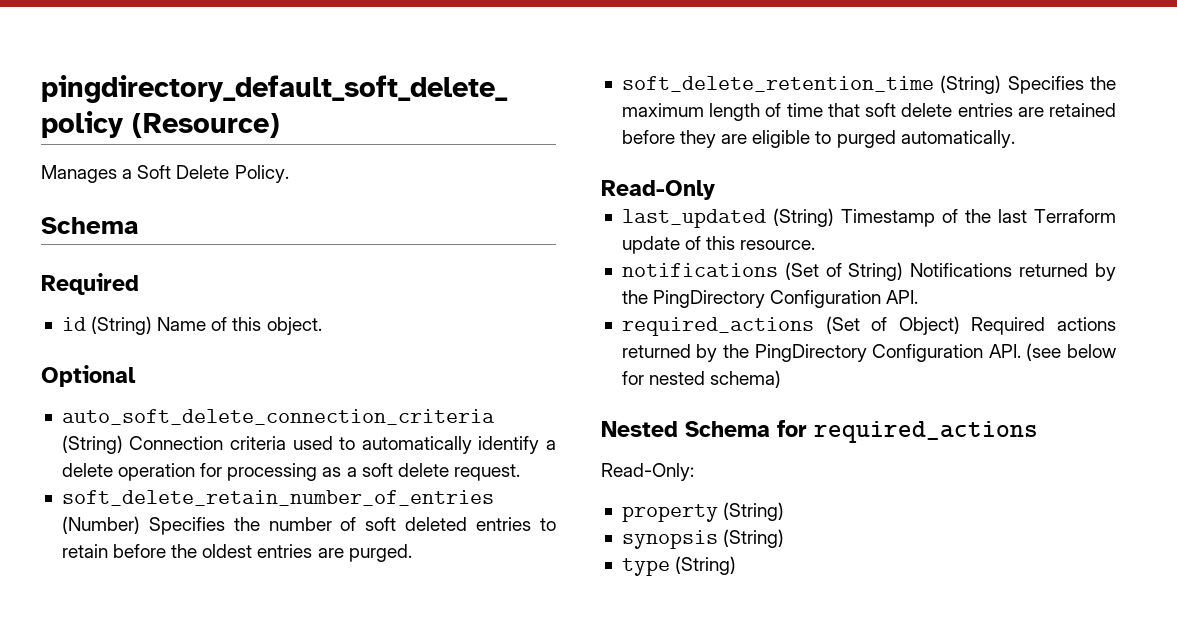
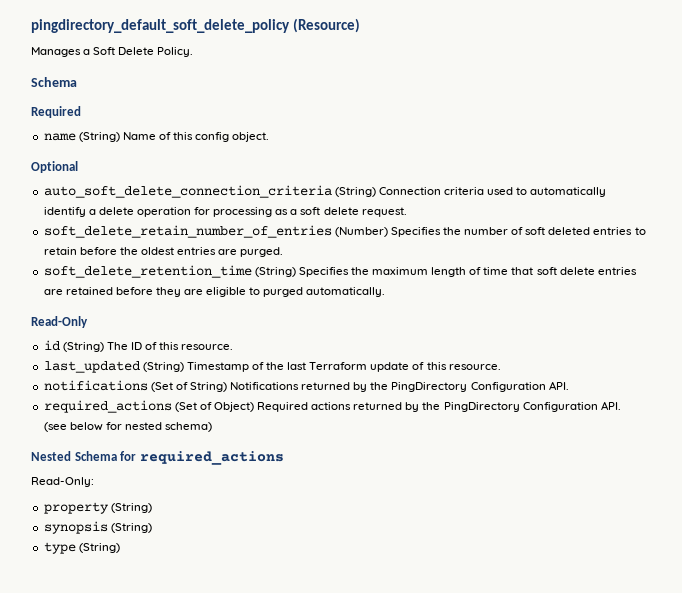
- id (String) Name of this object.
+ name (String) Name of this config object.
+ id (String) The ID of this resource.

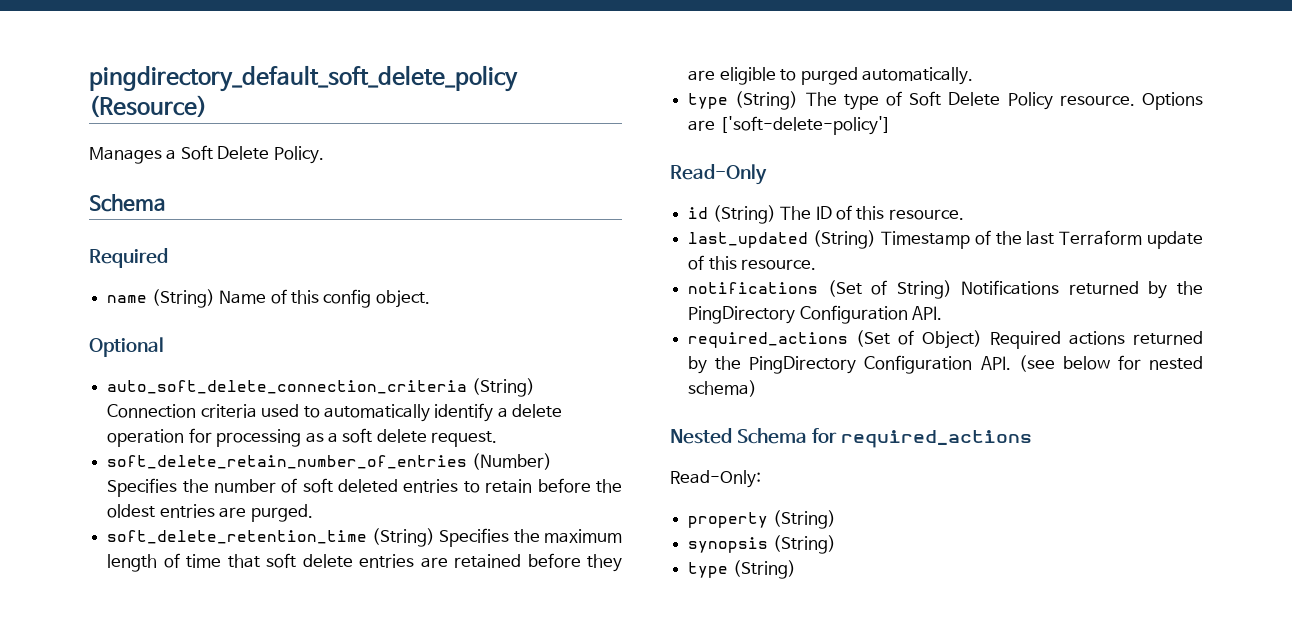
+ type (String) The type of Soft Delete Policy resource. Options are ['soft-delete-policy']

